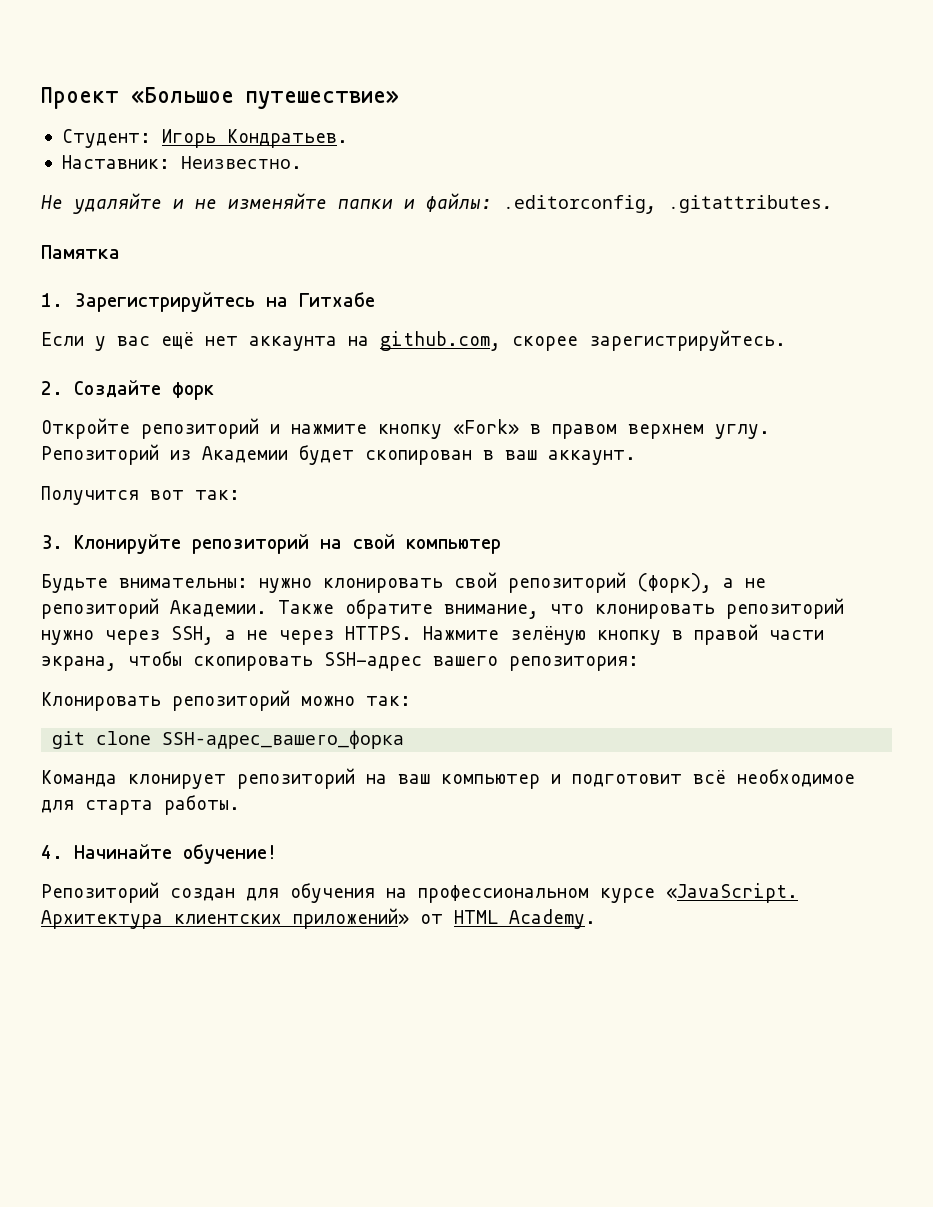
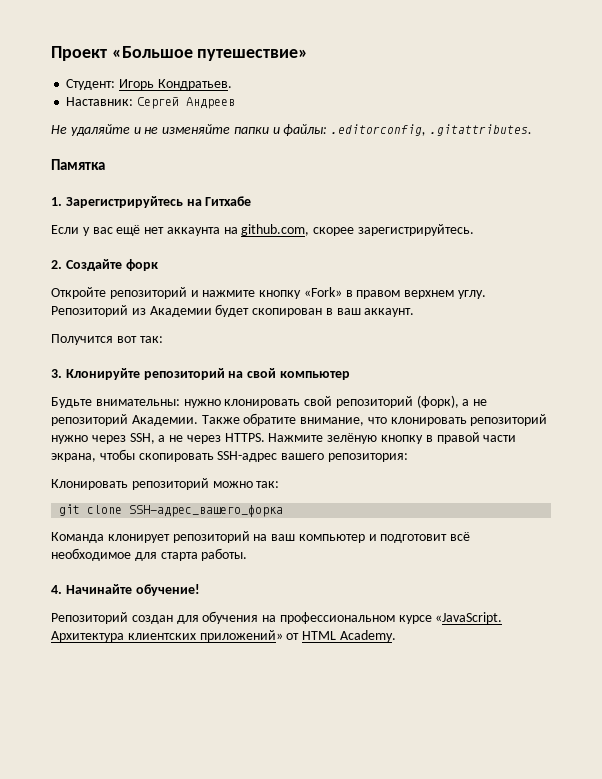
- Наставник: Неизвестно.
+ Наставник: Сергей Андреев

